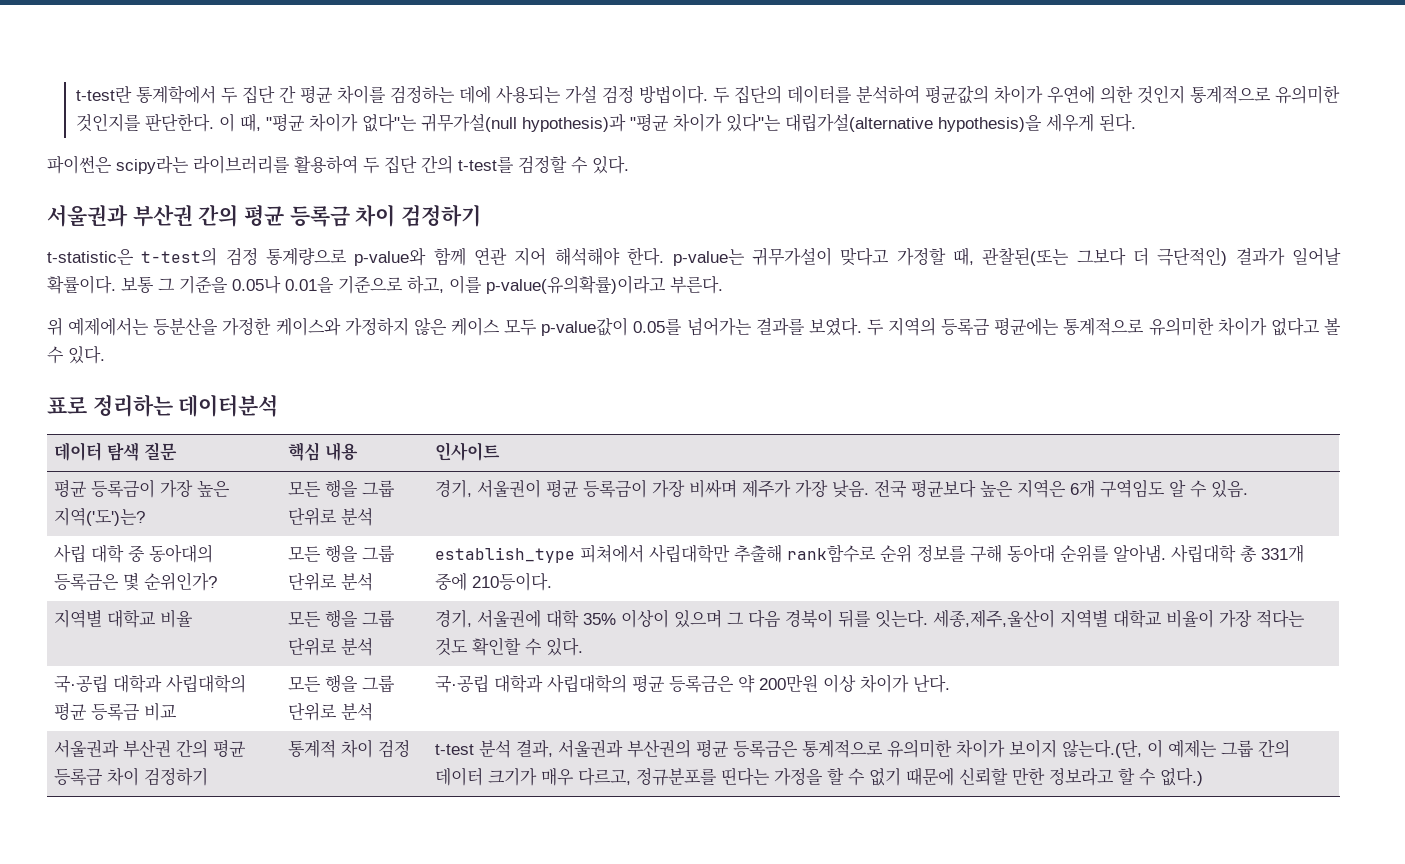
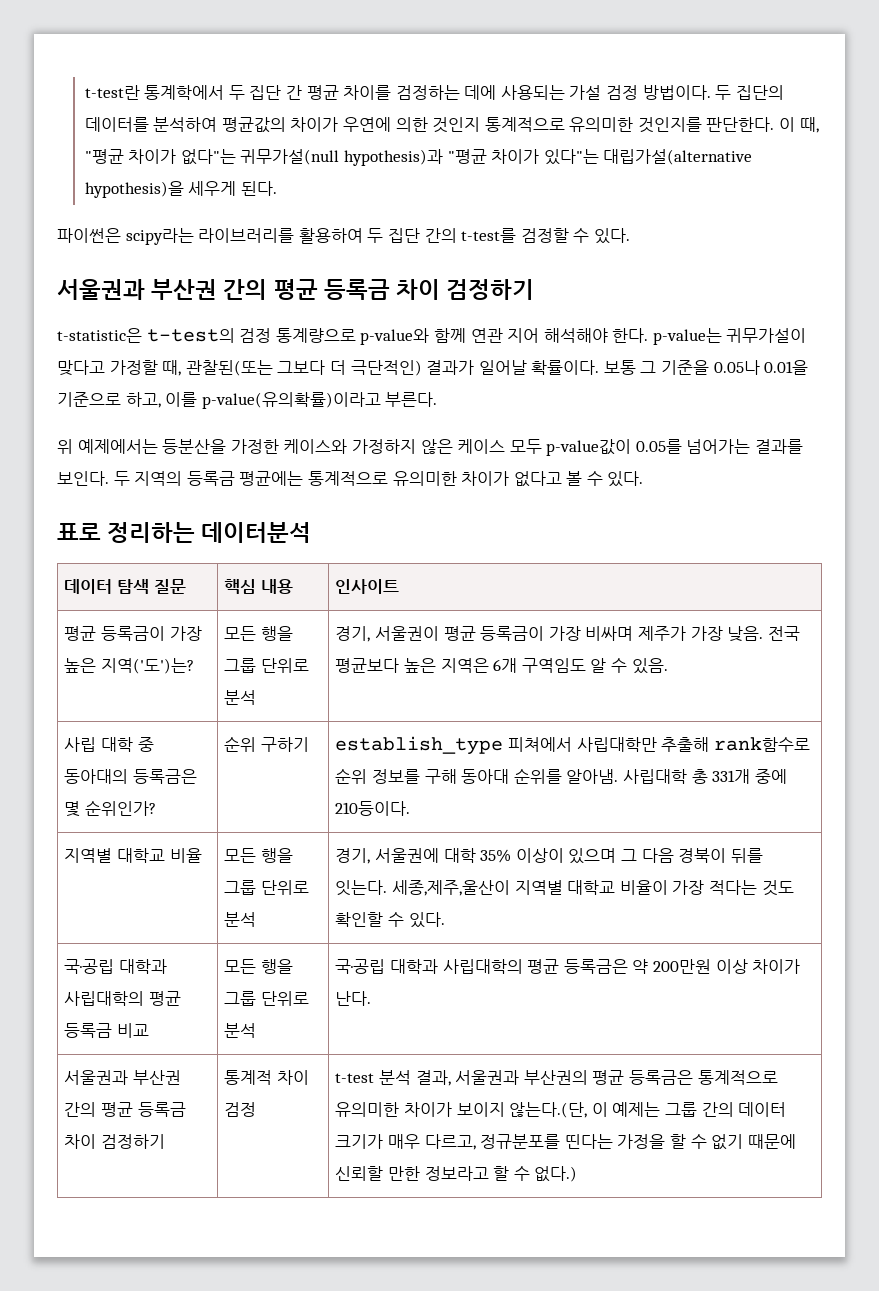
- 위 예제에서는 등분산을 가정한 케이스와 가정하지 않은 케이스 모두 p-value값이 0.05를 넘어가는 결과를 보였다.
+ 위 예제에서는 등분산을 가정한 케이스와 가정하지 않은 케이스 모두 p-value값이 0.05를 넘어가는 결과를 보인다.
- 사립 대학 중 동아대의 등록금은 몇 순위인가? | 모든 행을 그룹 단위로 분석 | establish_type 피쳐에서 사립대학만 추출해 rank함수로 순위 정보를 구해 동아대 순위를 알아냄. 사립대학 총 331개 중에 210등이다.
+ 사립 대학 중 동아대의 등록금은 몇 순위인가? | 순위 구하기 | establish_type 피쳐에서 사립대학만 추출해 rank함수로 순위 정보를 구해 동아대 순위를 알아냄. 사립대학 총 331개 중에 210등이다.

